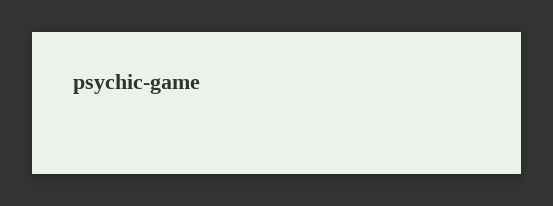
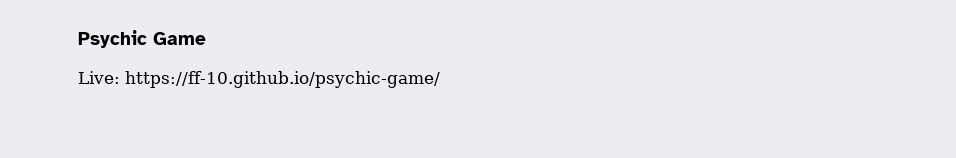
- psychic-game
+ Psychic Game
+ Live: https://ff-10.github.io/psychic-game/

